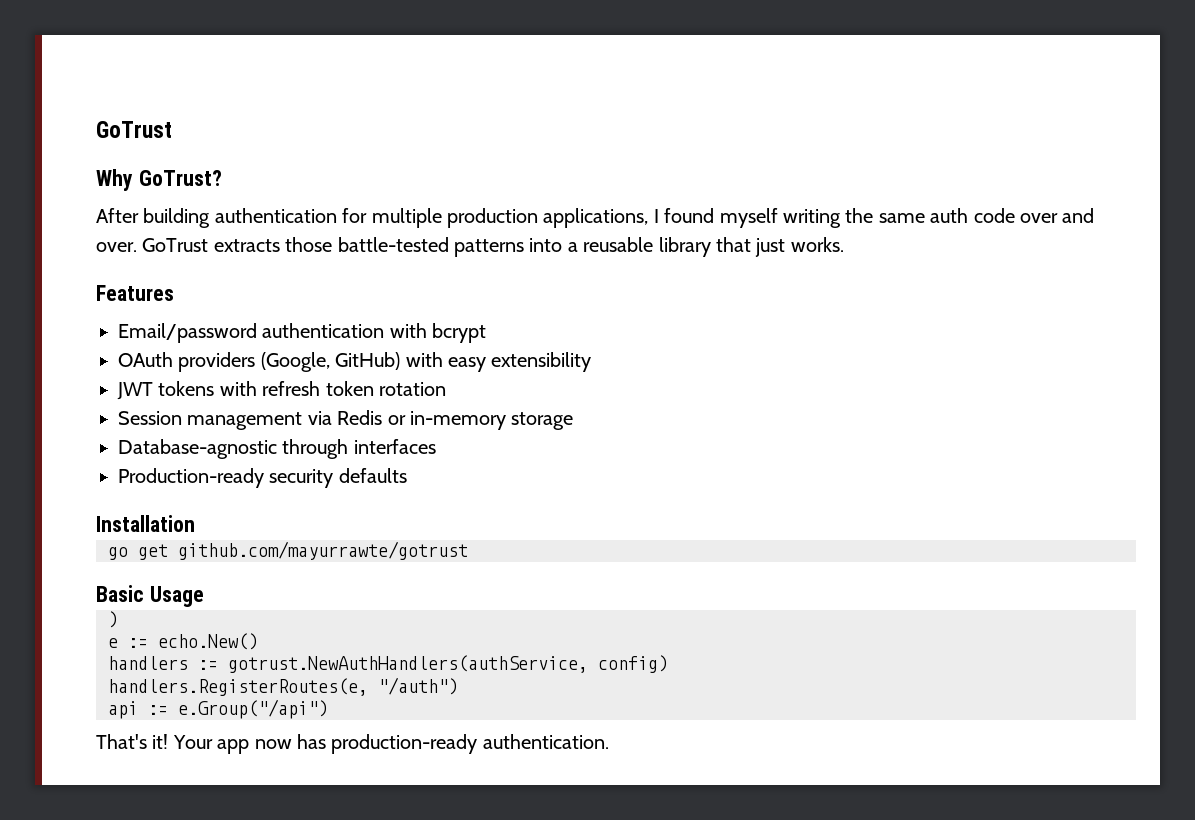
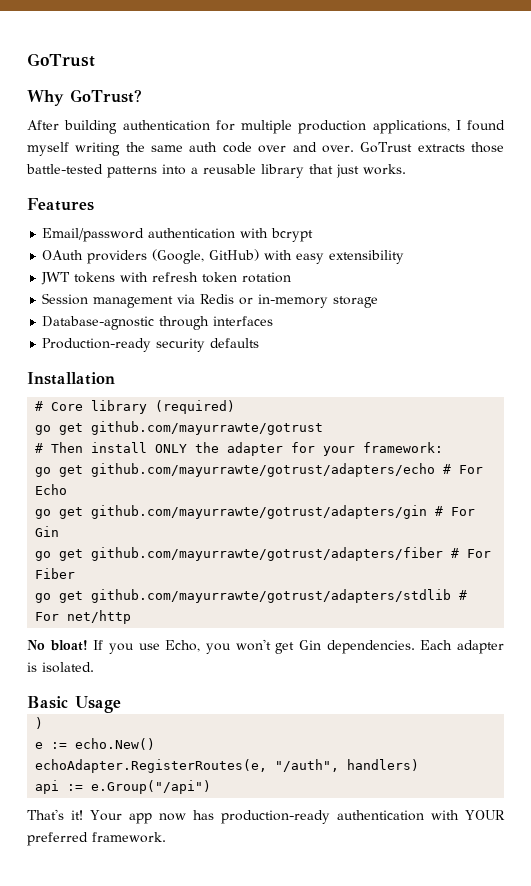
+ # Core library (required)
+ # Then install ONLY the adapter for your framework:
+ go get github.com/mayurrawte/gotrust/adapters/echo # For Echo
+ go get github.com/mayurrawte/gotrust/adapters/gin # For Gin
+ go get github.com/mayurrawte/gotrust/adapters/fiber # For Fiber
+ go get github.com/mayurrawte/gotrust/adapters/stdlib # For net/http
+ No bloat! If you use Echo, you won't get Gin dependencies. Each adapter is isolated.
- handlers := gotrust.NewAuthHandlers(authService, config)
- handlers.RegisterRoutes(e, "/auth")
+ echoAdapter.RegisterRoutes(e, "/auth", handlers)
- Your app now has production-ready authentication.
+ Your app now has production-ready authentication with YOUR preferred framework.

